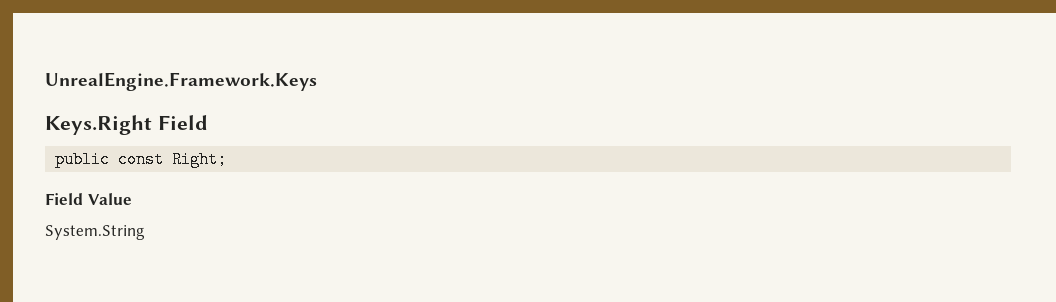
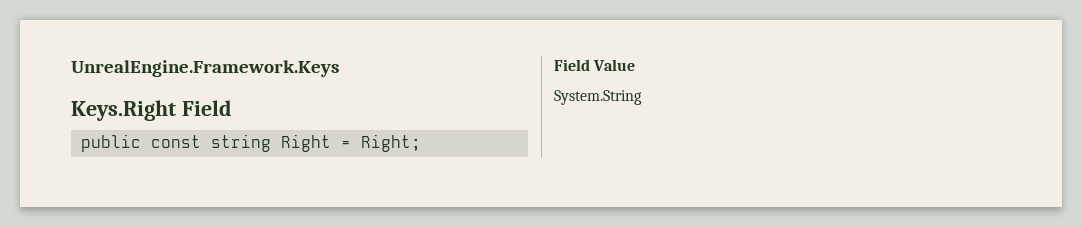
- public const Right;
+ public const string Right = Right;

